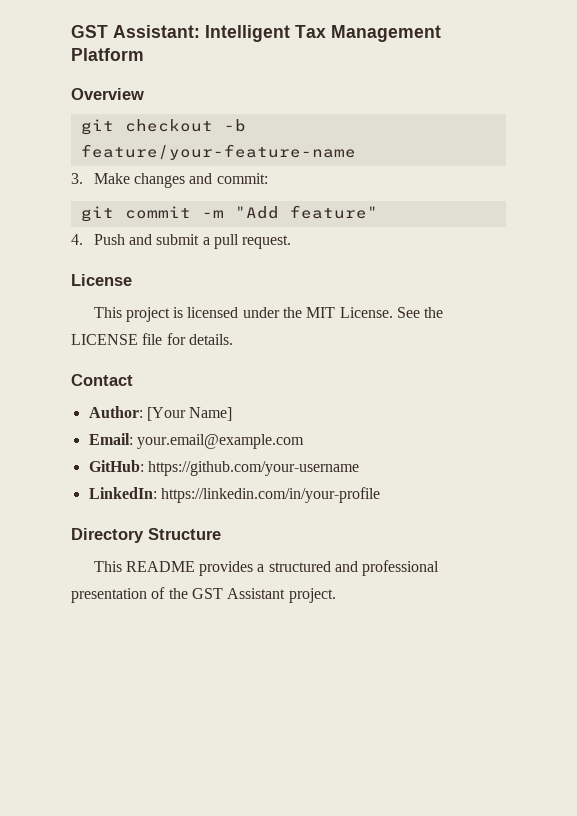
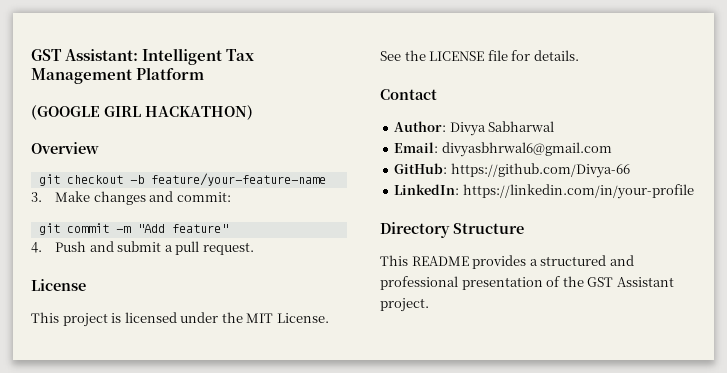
+ (GOOGLE GIRL HACKATHON)
- Author: [Your Name]
+ Author: Divya Sabharwal
- Email: your.email@example.com
+ Email: divyasbhrwal6@gmail.com
- GitHub: https://github.com/your-username
+ GitHub: https://github.com/Divya-66

